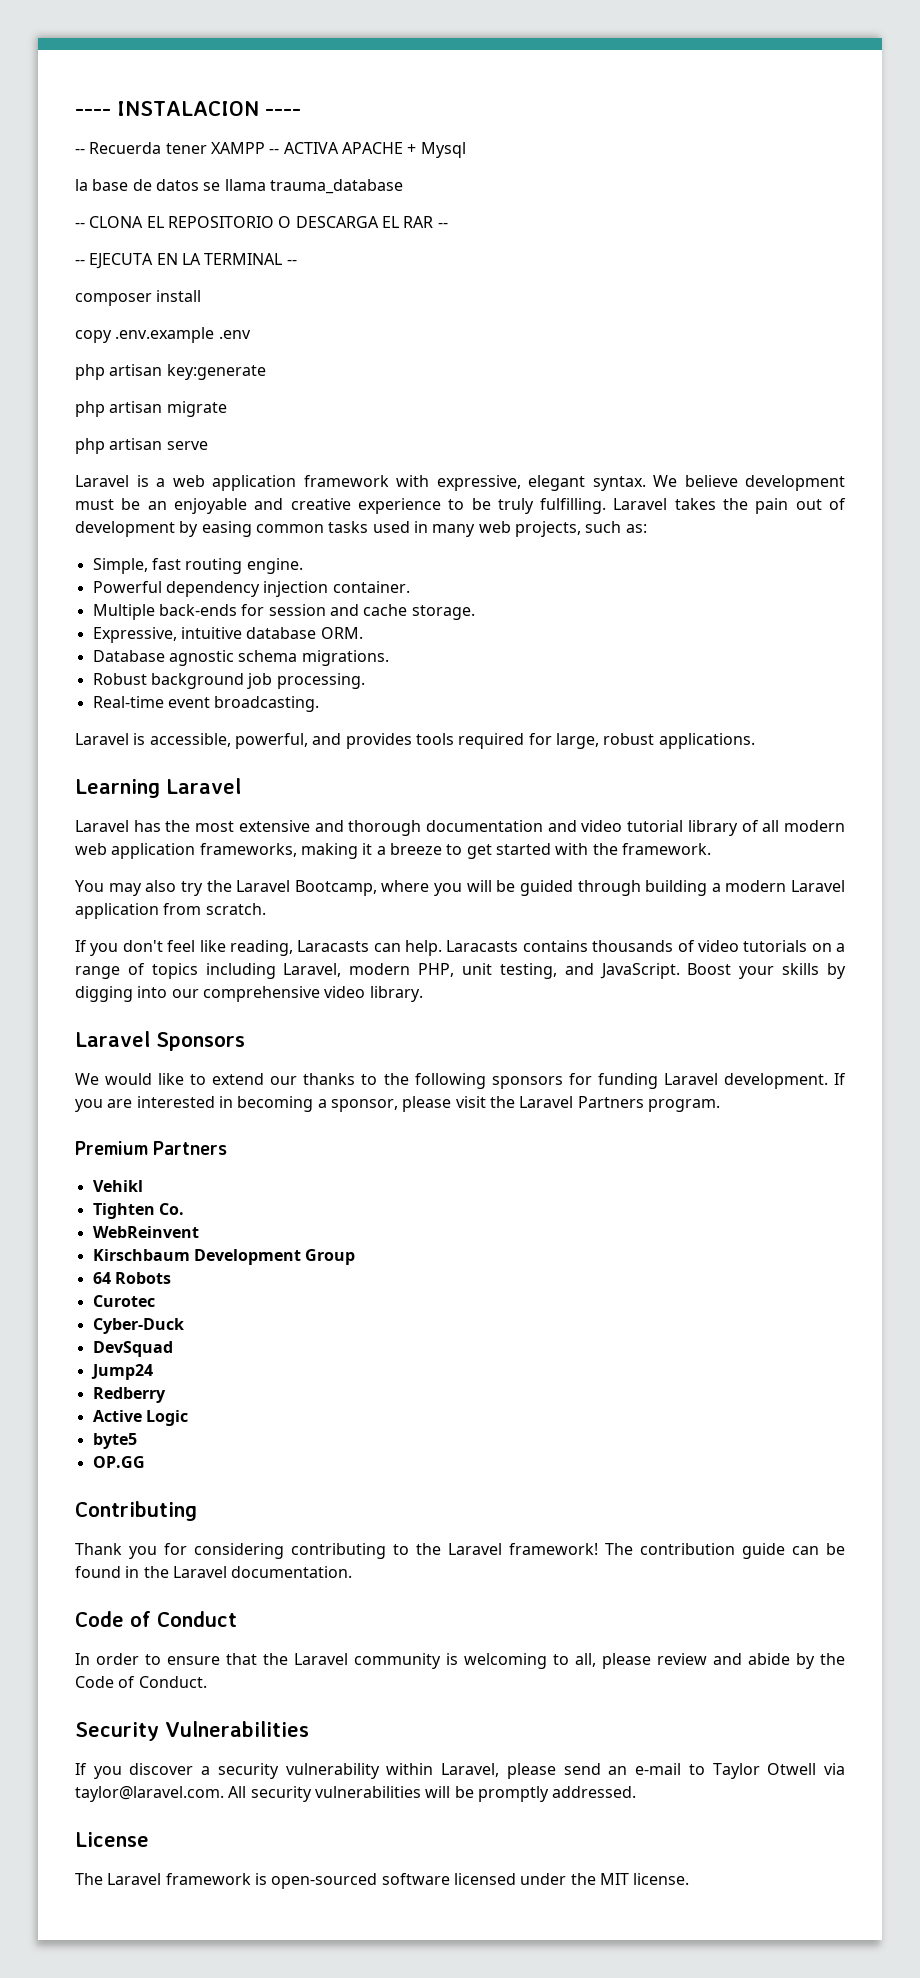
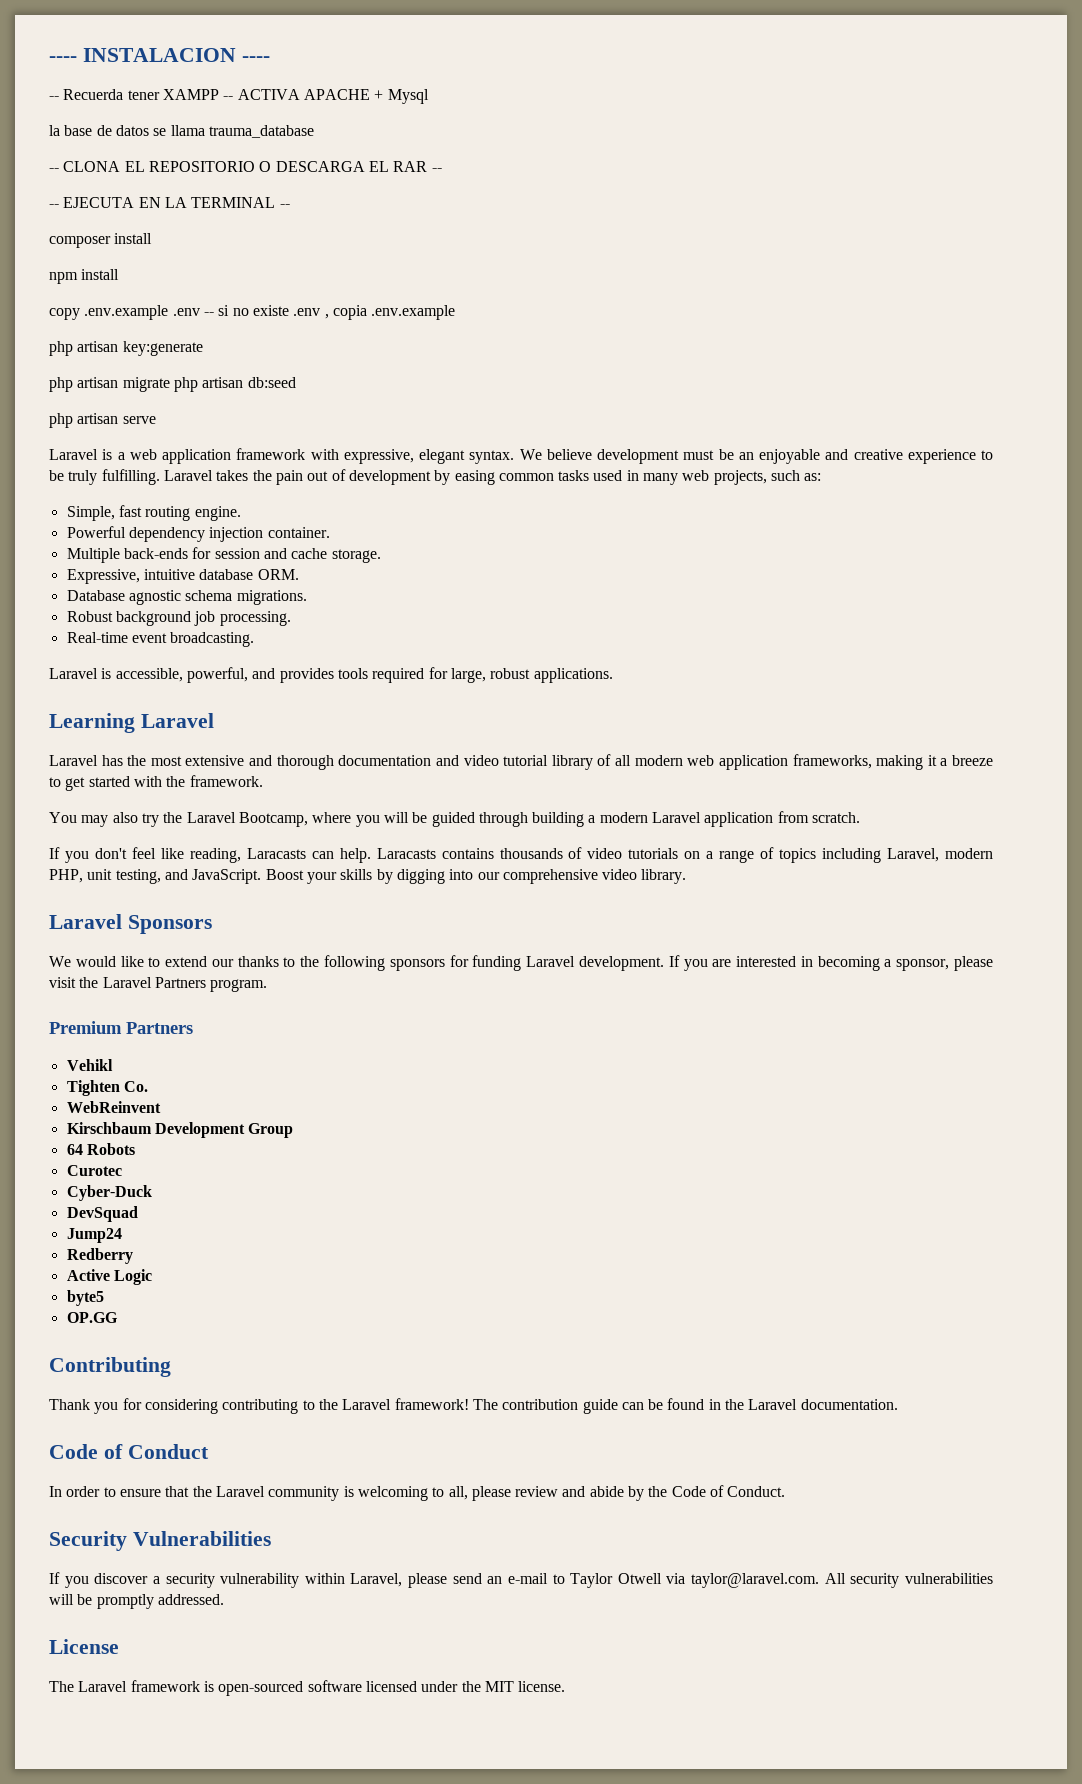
+ npm install
- copy .env.example .env
+ copy .env.example .env -- si no existe .env , copia .env.example
- php artisan migrate
+ php artisan migrate php artisan db:seed

